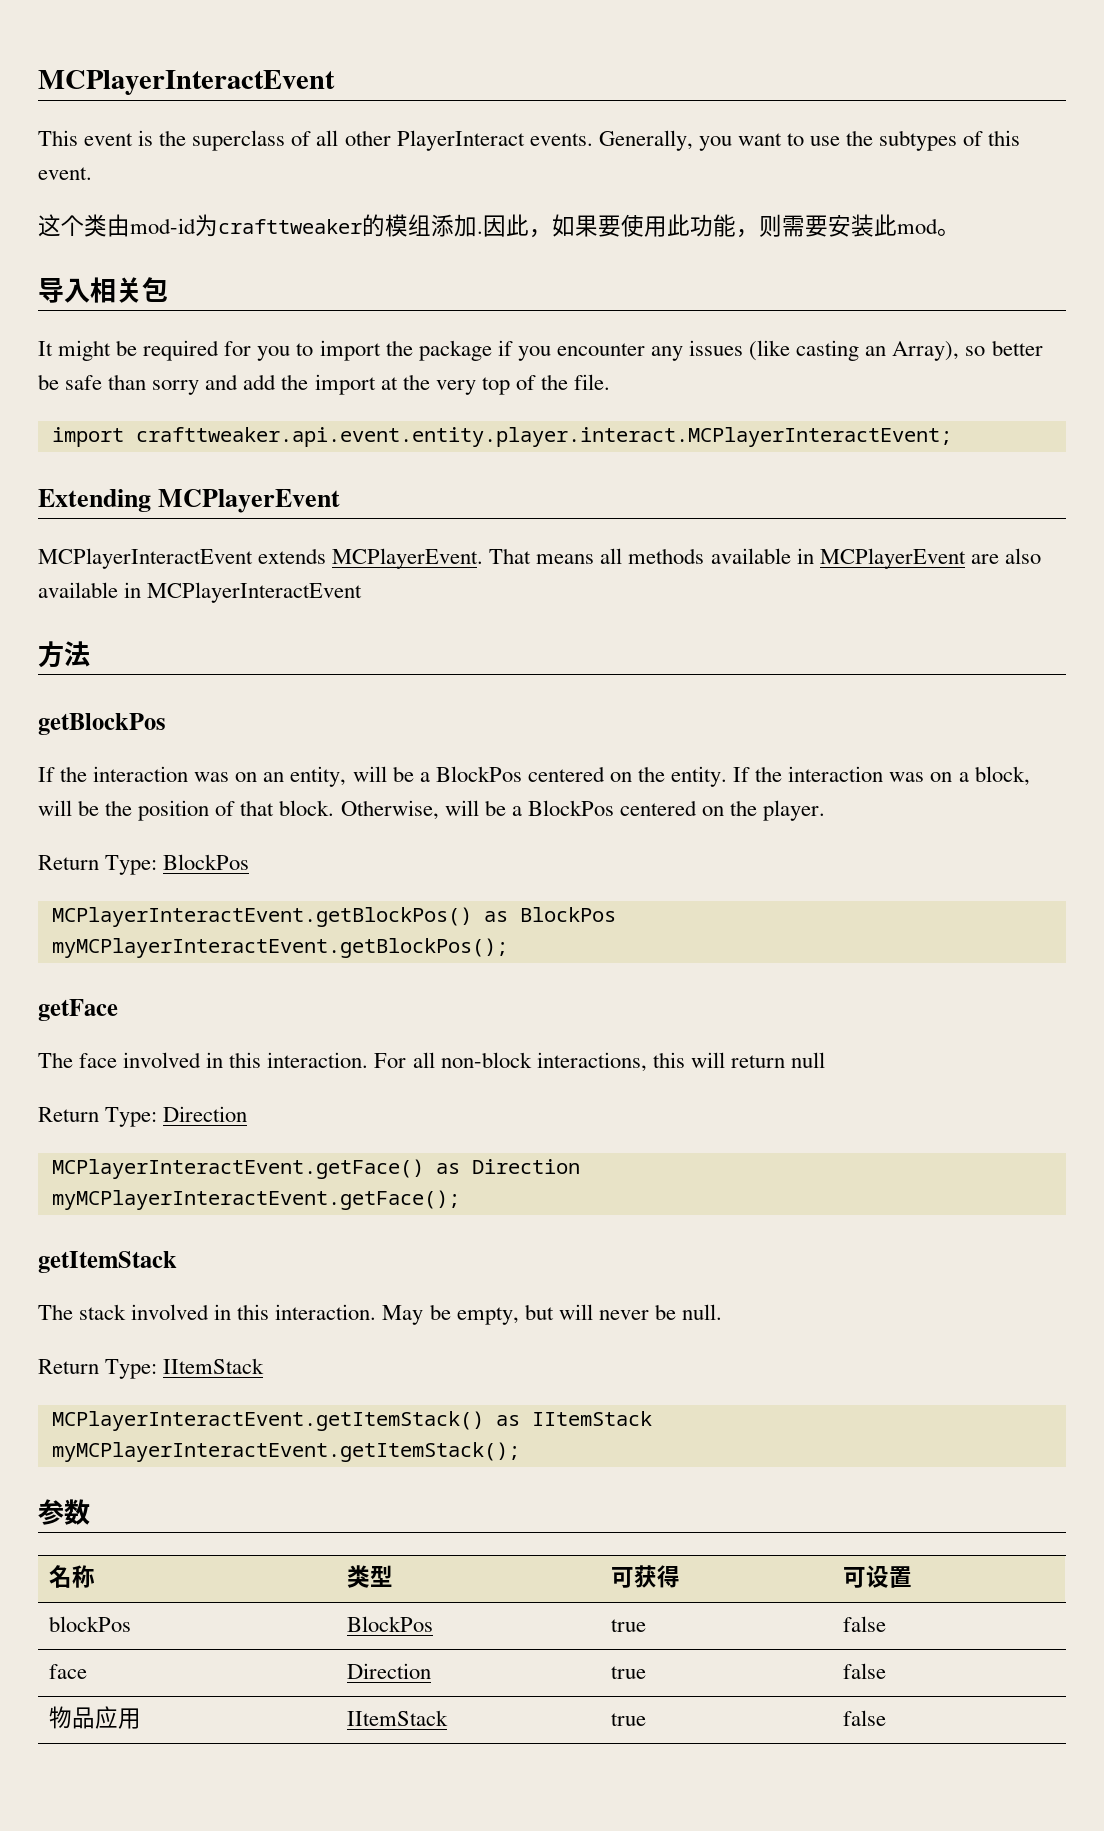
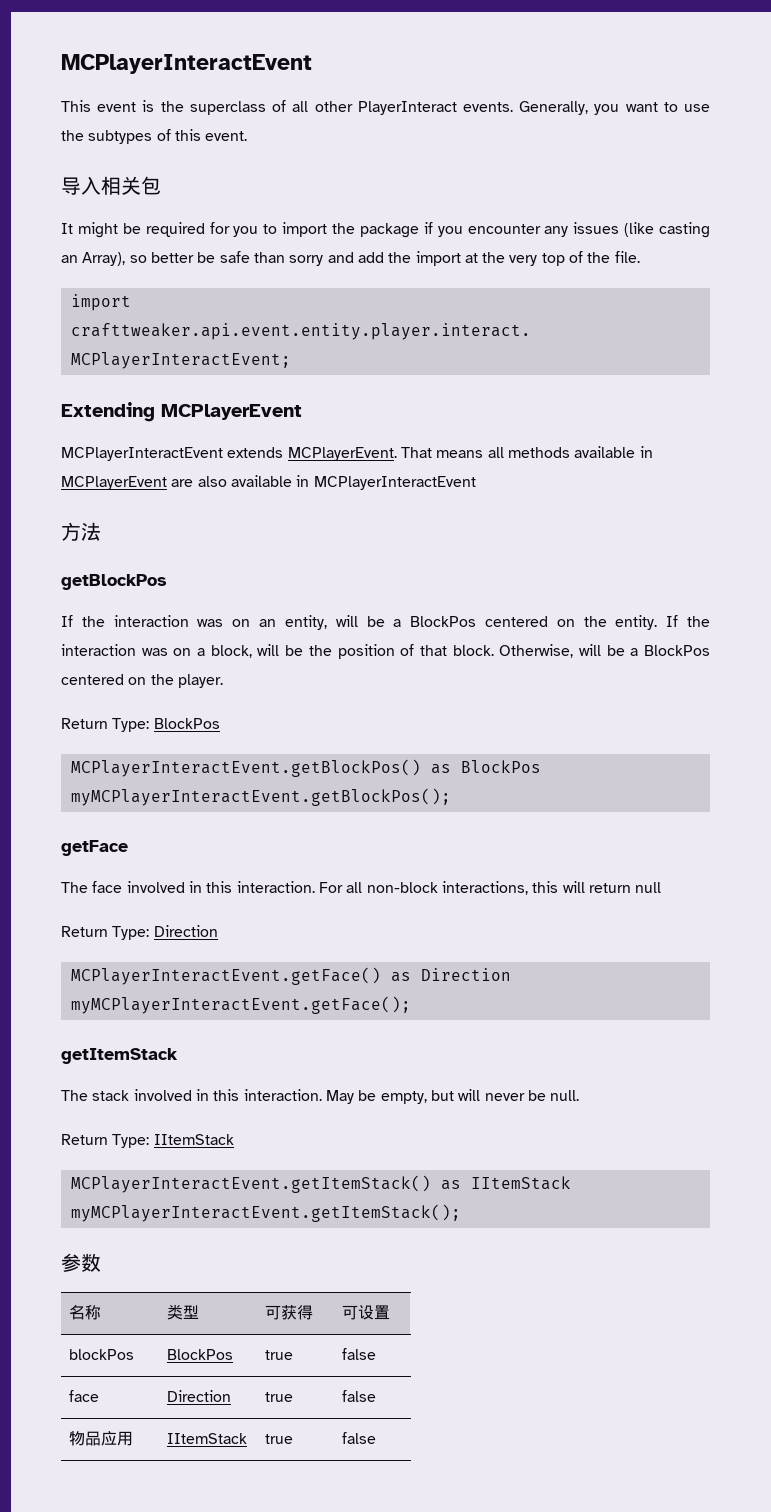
- 这个类由mod-id为crafttweaker的模组添加.因此，如果要使用此功能，则需要安装此mod。

